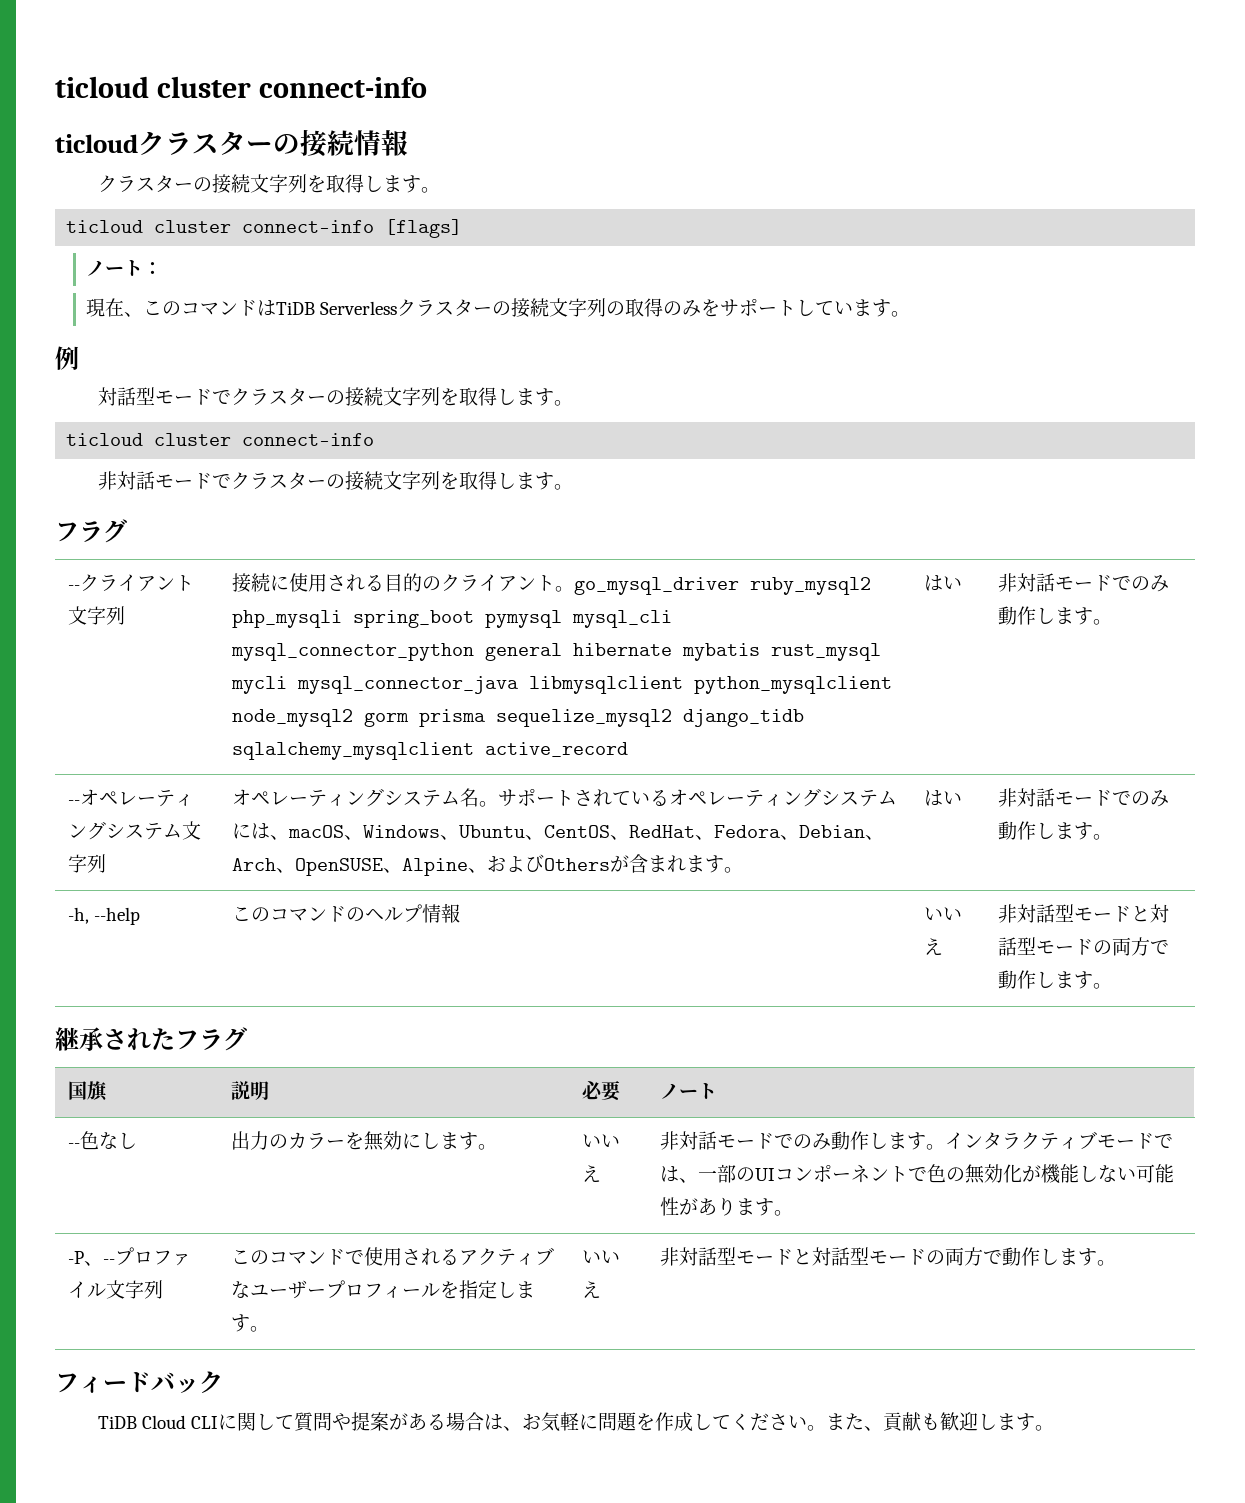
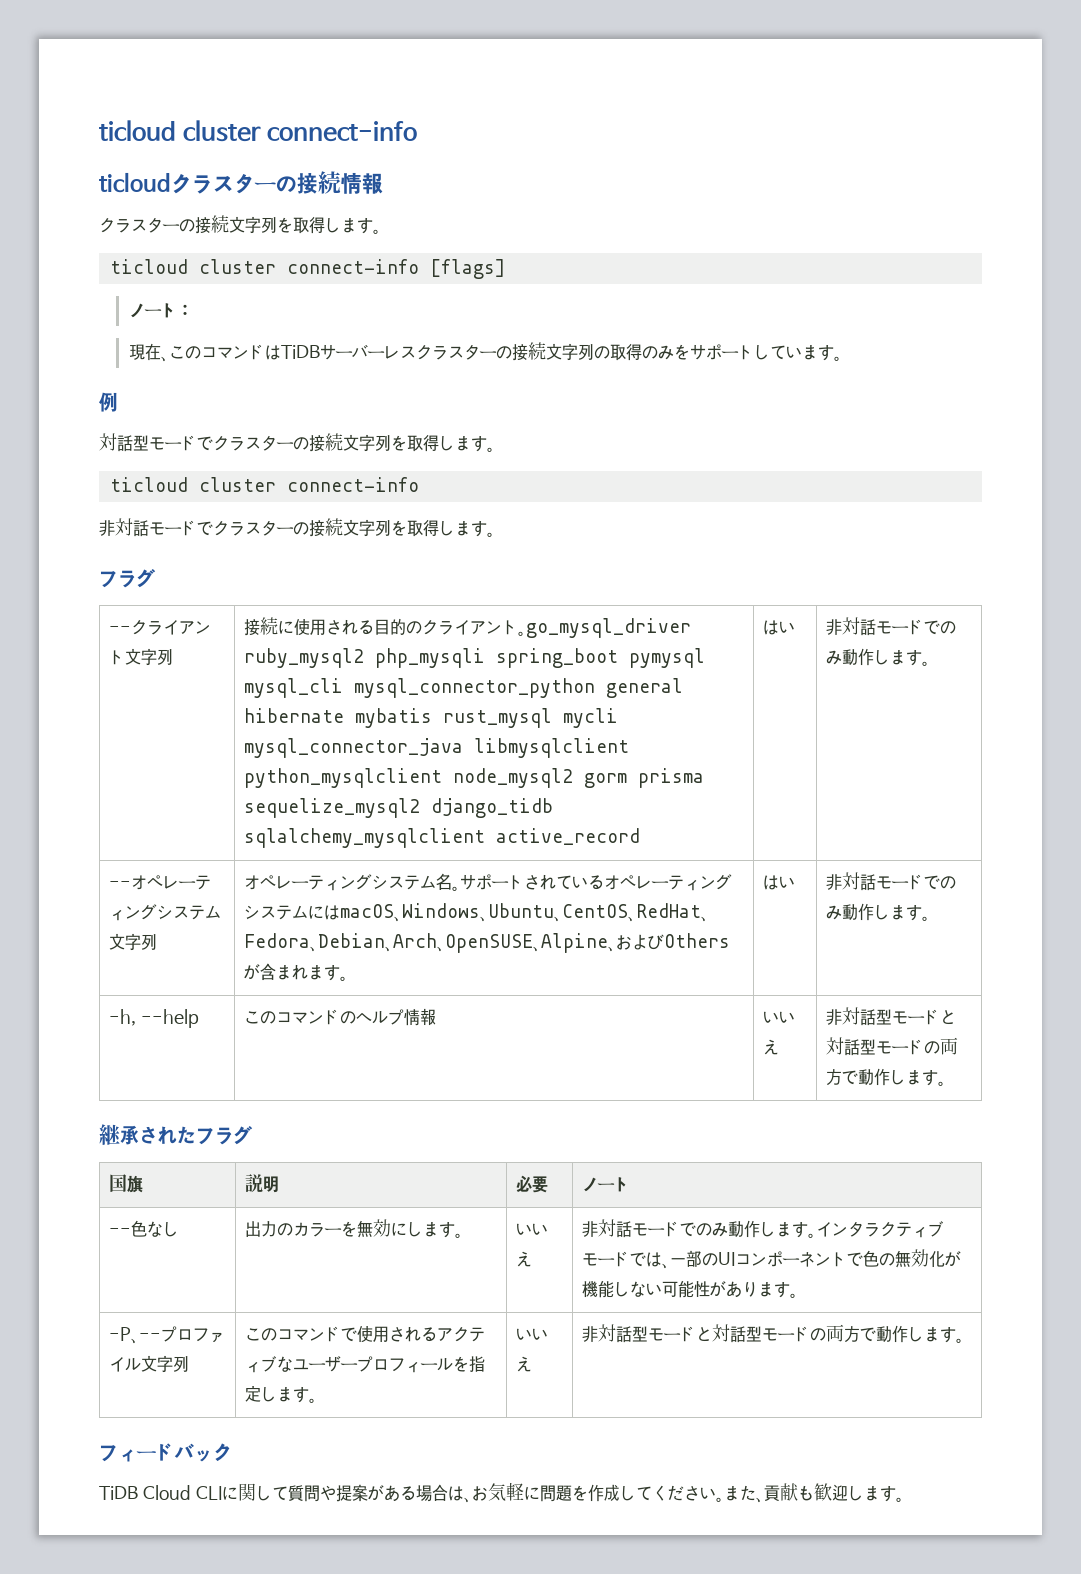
- 現在、このコマンドはTiDB Serverlessクラスターの接続文字列の取得のみをサポートしています。
+ 現在、このコマンドはTiDBサーバーレスクラスターの接続文字列の取得のみをサポートしています。
- サポートされているオペレーティングシステムには、macOS、Windows、Ubuntu、CentOS、RedHat、Fedora、Debian、Arch、OpenSUSE、Alpine、およびOthersが含まれます。
+ サポートされているオペレーティングシステムにはmacOS、Windows、Ubuntu、CentOS、RedHat、Fedora、Debian、Arch、OpenSUSE、Alpine、およびOthersが含まれます。

